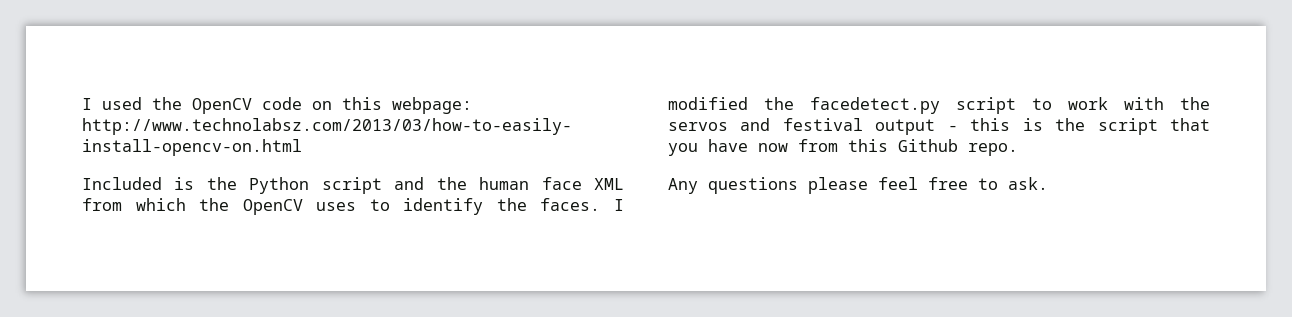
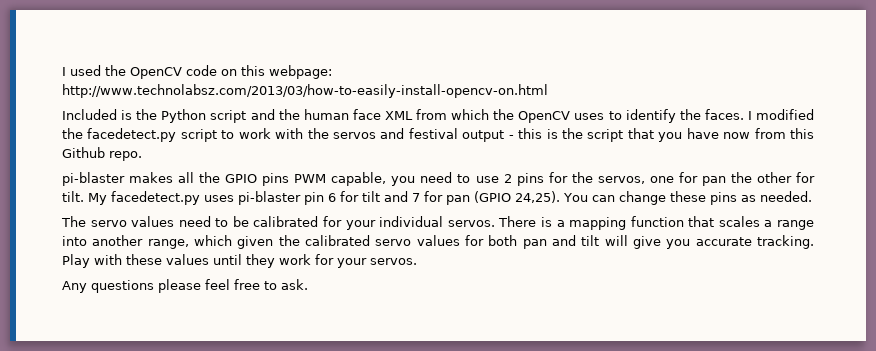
+ pi-blaster makes all the GPIO pins PWM capable, you need to use 2 pins for the servos, one for pan the other for tilt. My facedetect.py uses pi-blaster pin 6 for tilt and 7 for pan (GPIO 24,25). You can change these pins as needed.
+ The servo values need to be calibrated for your individual servos. There is a mapping function that scales a range into another range, which given the calibrated servo values for both pan and tilt will give you accurate tracking. Play with these values until they work for your servos.

